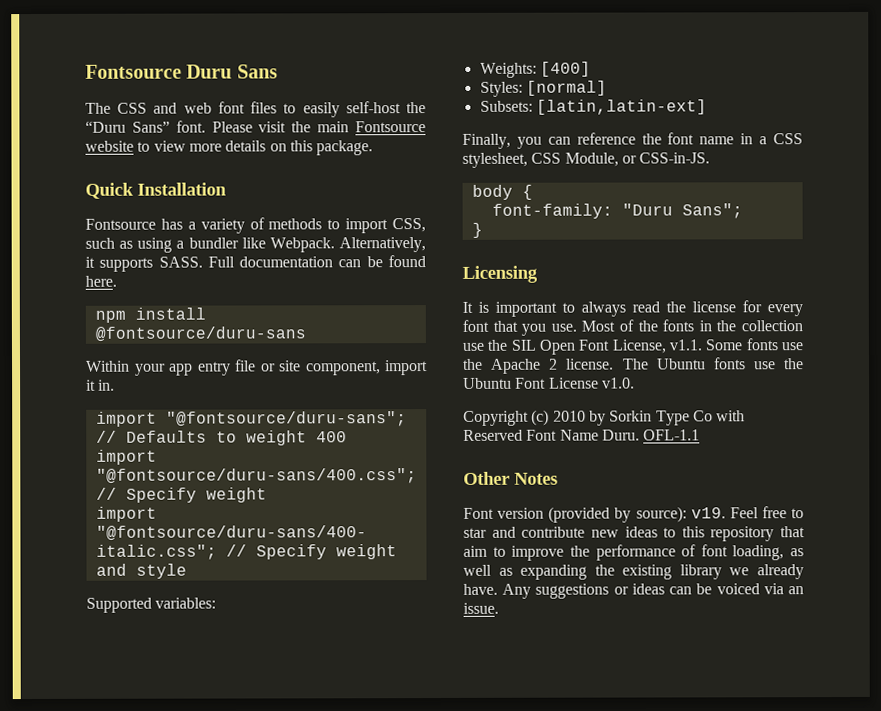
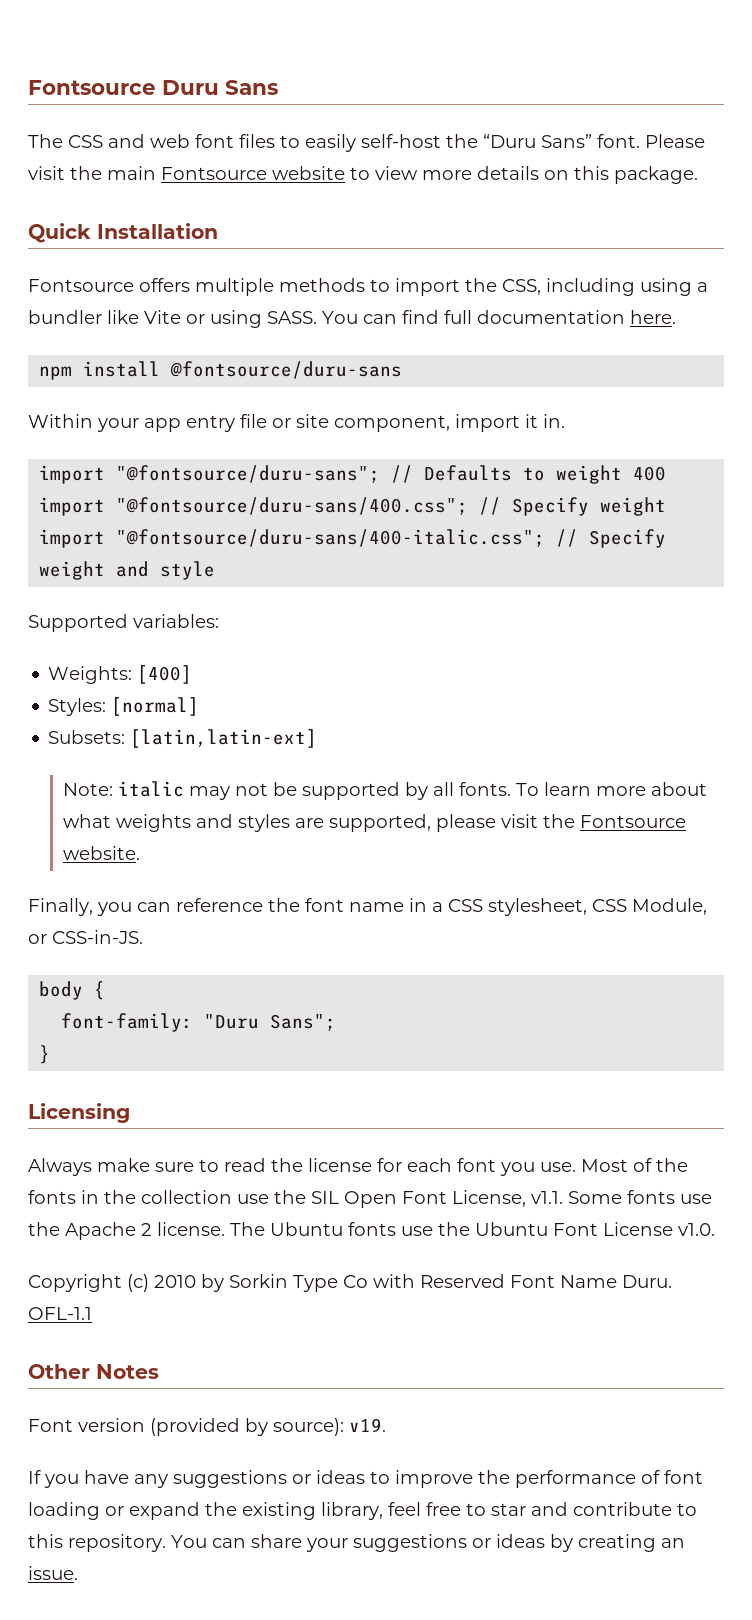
- Fontsource has a variety of methods to import CSS, such as using a bundler like Webpack. Alternatively, it supports SASS. Full documentation can be found here.
+ Fontsource offers multiple methods to import the CSS, including using a bundler like Vite or using SASS. You can find full documentation here.
+ Note: italic may not be supported by all fonts. To learn more about what weights and styles are supported, please visit the Fontsource website.
- It is important to always read the license for every font that you use.
+ Always make sure to read the license for each font you use.
- Font version (provided by source): v19. Feel free to star and contribute new ideas to this repository that aim to improve the performance of font loading, as well as expanding the existing library we already have. Any suggestions or ideas can be voiced via an issue.
+ Font version (provided by source): v19.
+ If you have any suggestions or ideas to improve the performance of font loading or expand the existing library, feel free to star and contribute to this repository. You can share your suggestions or ideas by creating an issue.

